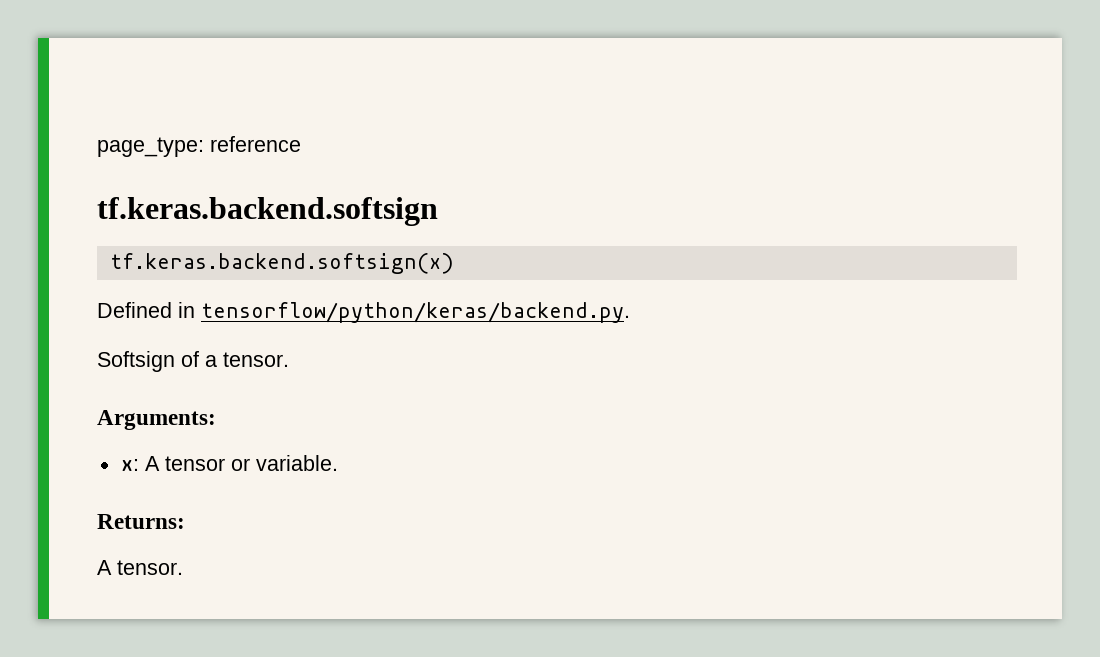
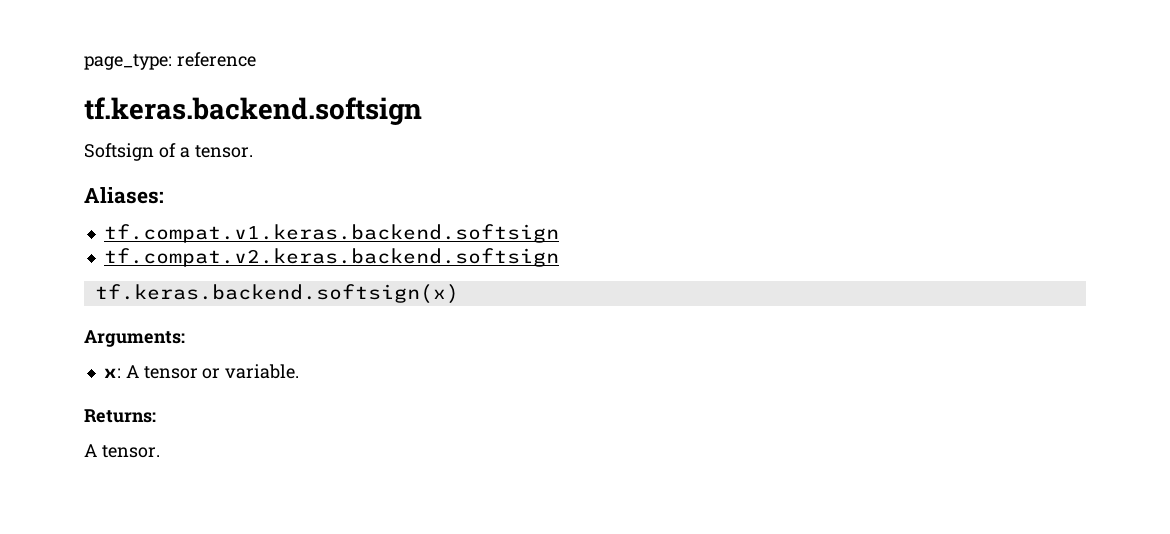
- tf.keras.backend.softsign(x)
- Defined in tensorflow/python/keras/backend.py.
+ Aliases:
+ tf.compat.v1.keras.backend.softsign
+ tf.compat.v2.keras.backend.softsign
+ tf.keras.backend.softsign(x)

